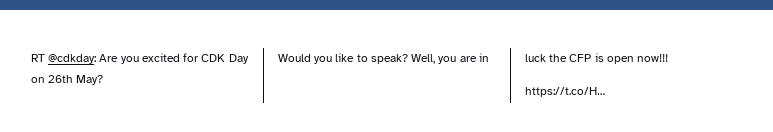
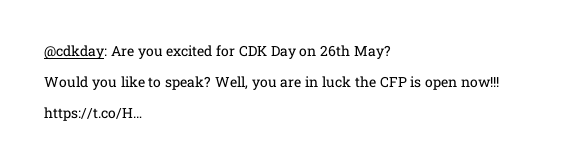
- RT @cdkday: Are you excited for CDK Day on 26th May?
+ @cdkday: Are you excited for CDK Day on 26th May?

